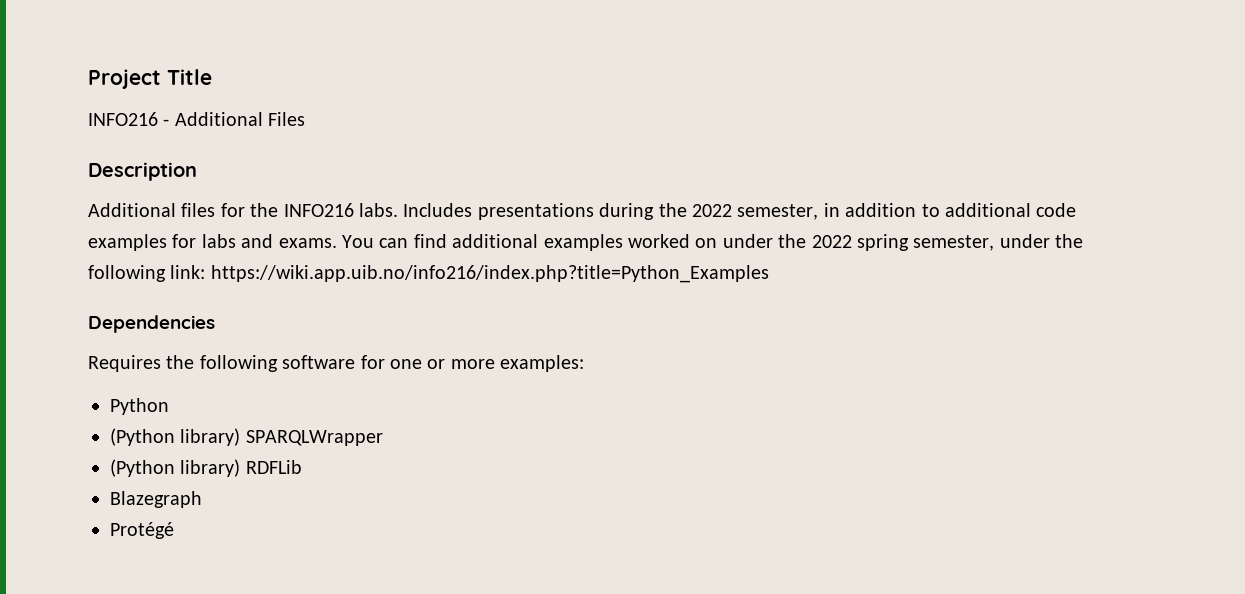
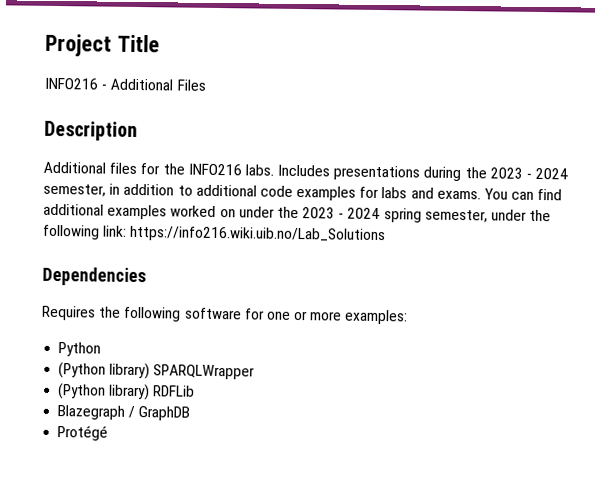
- Includes presentations during the 2022 semester, in addition to additional code examples for labs and exams.
+ Includes presentations during the 2023 - 2024 semester, in addition to additional code examples for labs and exams.
- You can find additional examples worked on under the 2022 spring semester, under the following link: https://wiki.app.uib.no/info216/index.php?title=Python_Examples
+ You can find additional examples worked on under the 2023 - 2024 spring semester, under the following link: https://info216.wiki.uib.no/Lab_Solutions
- Blazegraph
+ Blazegraph / GraphDB

